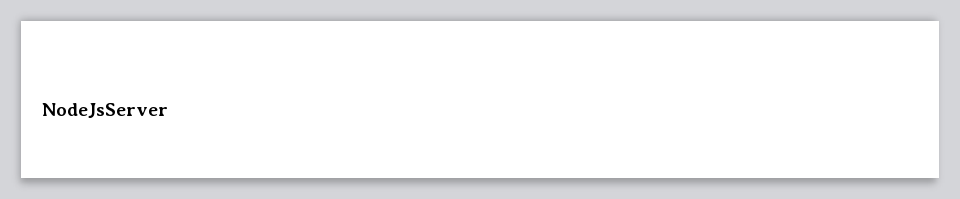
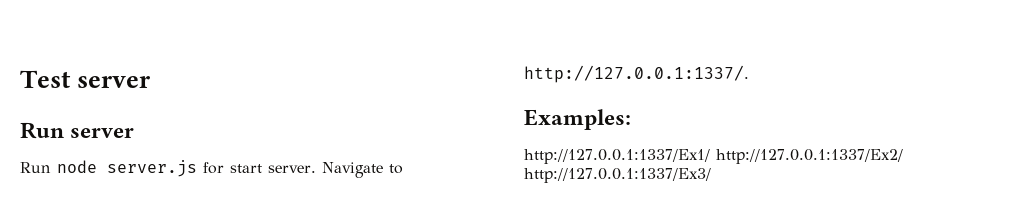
- NodeJsServer
+ Test server
+ Run server
+ Run node server.js for start server. Navigate to http://127.0.0.1:1337/.
+ Examples:
+ http://127.0.0.1:1337/Ex1/ http://127.0.0.1:1337/Ex2/ http://127.0.0.1:1337/Ex3/

